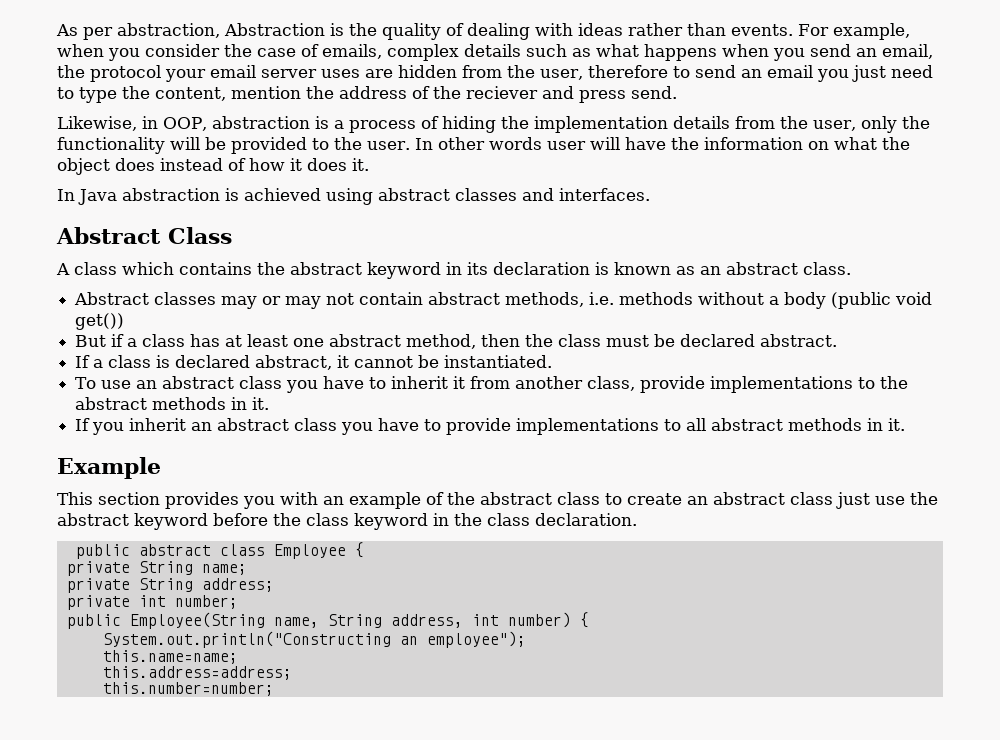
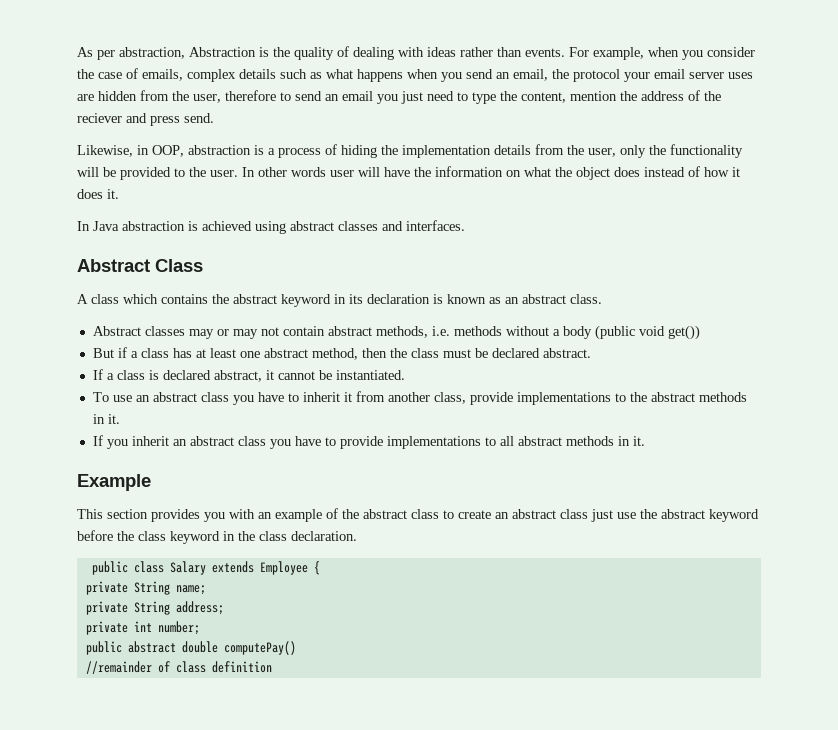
- public abstract class Employee {
+ public class Salary extends Employee {
- public Employee(String name, String address, int number) {
- System.out.println("Constructing an employee");
- this.name=name;
- this.address=address;
- this.number=number;
+ public abstract double computePay()
+ //remainder of class definition

